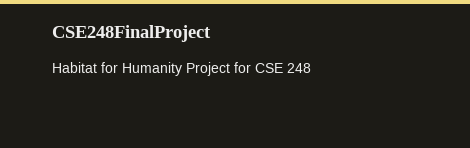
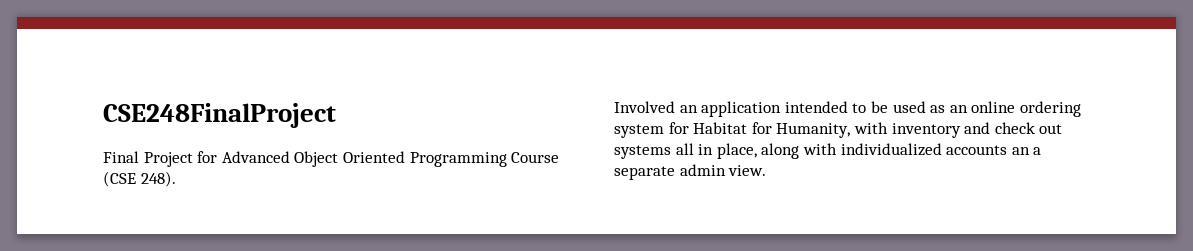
- Habitat for Humanity Project for CSE 248
+ Final Project for Advanced Object Oriented Programming Course (CSE 248).
+ Involved an application intended to be used as an online ordering system for Habitat for Humanity, with inventory and check out systems all in place, along with individualized accounts an a separate admin view.

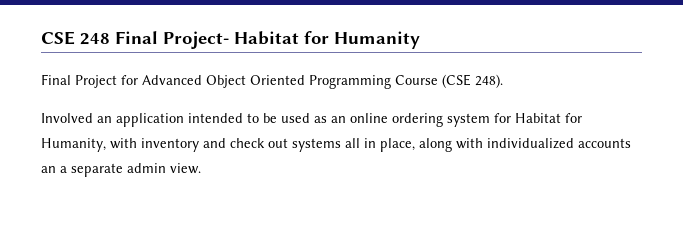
- CSE248FinalProject
+ CSE 248 Final Project- Habitat for Humanity

